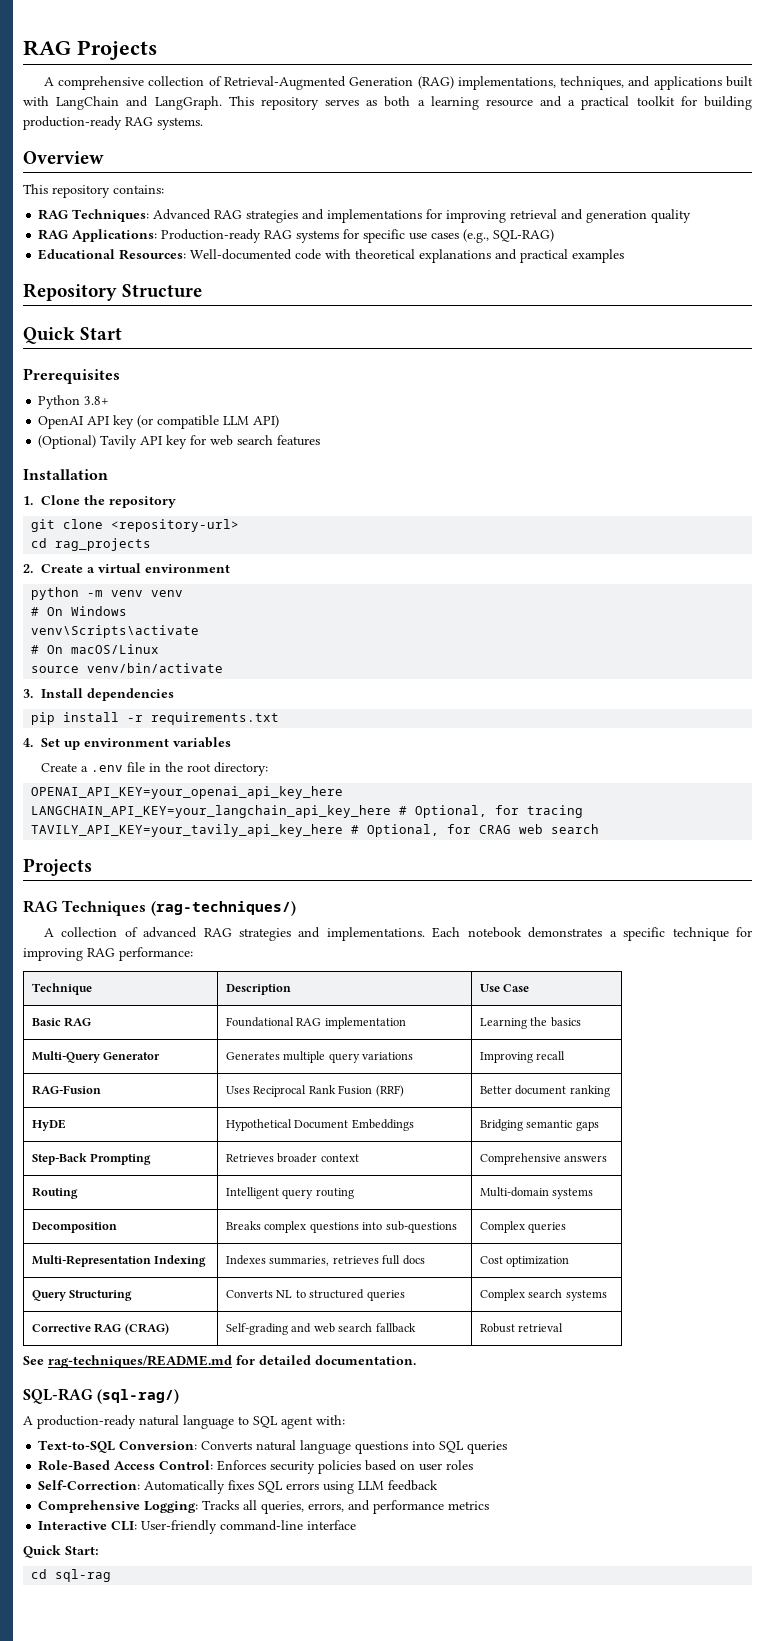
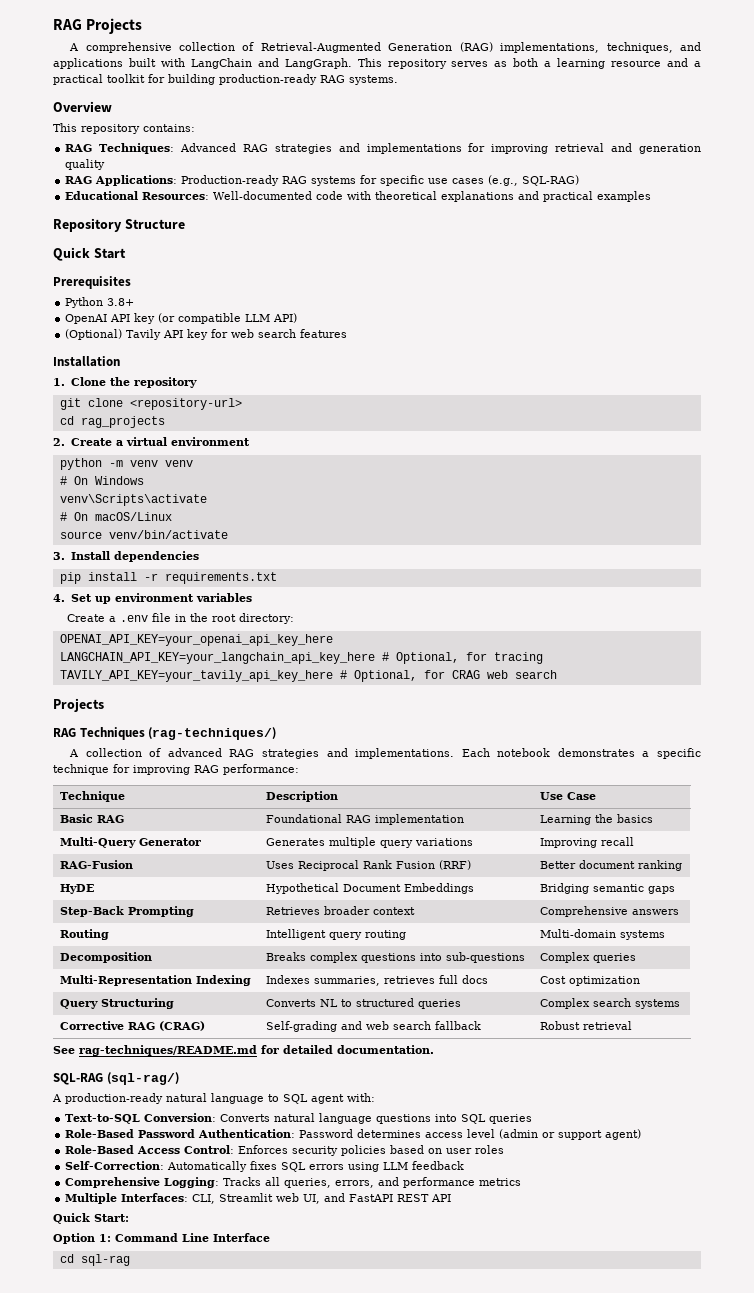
+ Role-Based Password Authentication: Password determines access level (admin or support agent)
- Interactive CLI: User-friendly command-line interface
+ Multiple Interfaces: CLI, Streamlit web UI, and FastAPI REST API
  Quick Start:
+ Option 1: Command Line Interface

